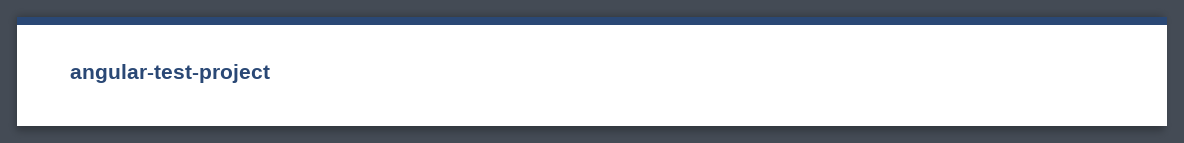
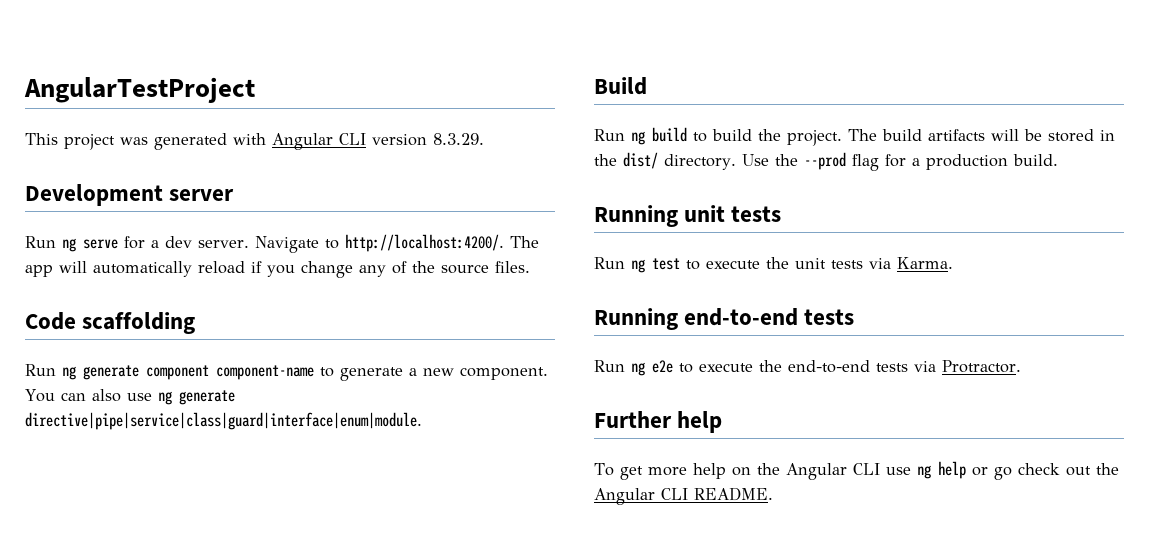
- angular-test-project
+ AngularTestProject
+ This project was generated with Angular CLI version 8.3.29.
+ Development server
+ Run ng serve for a dev server. Navigate to http://localhost:4200/. The app will automatically reload if you change any of the source files.
+ Code scaffolding
+ Run ng generate component component-name to generate a new component. You can also use ng generate directive|pipe|service|class|guard|interface|enum|module.
+ Build
+ Run ng build to build the project. The build artifacts will be stored in the dist/ directory. Use the --prod flag for a production build.
+ Running unit tests
+ Run ng test to execute the unit tests via Karma.
+ Running end-to-end tests
+ Run ng e2e to execute the end-to-end tests via Protractor.
+ Further help
+ To get more help on the Angular CLI use ng help or go check out the Angular CLI README.

